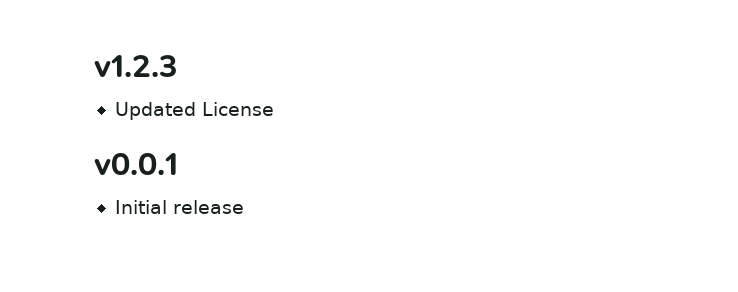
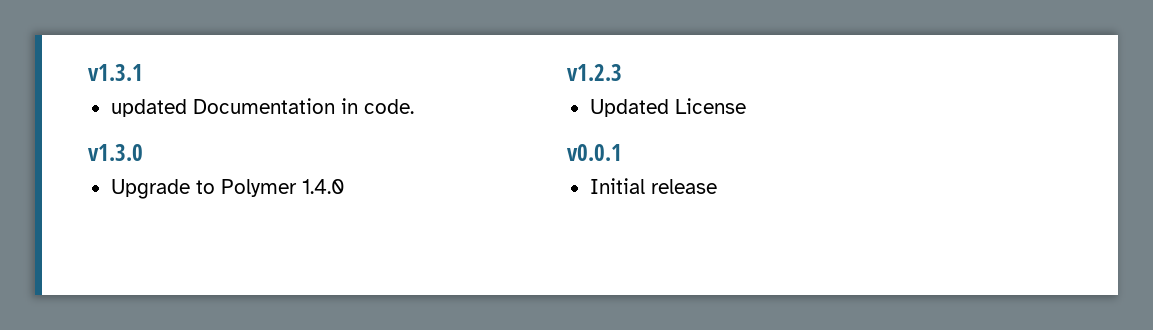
+ v1.3.1
+ updated Documentation in code.
+ v1.3.0
+ Upgrade to Polymer 1.4.0

